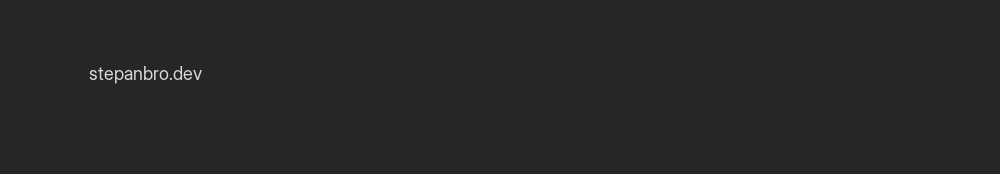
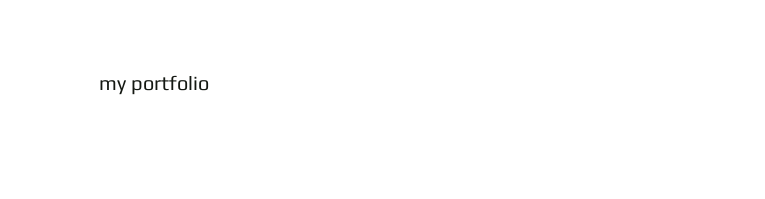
- stepanbro.dev
+ my portfolio

